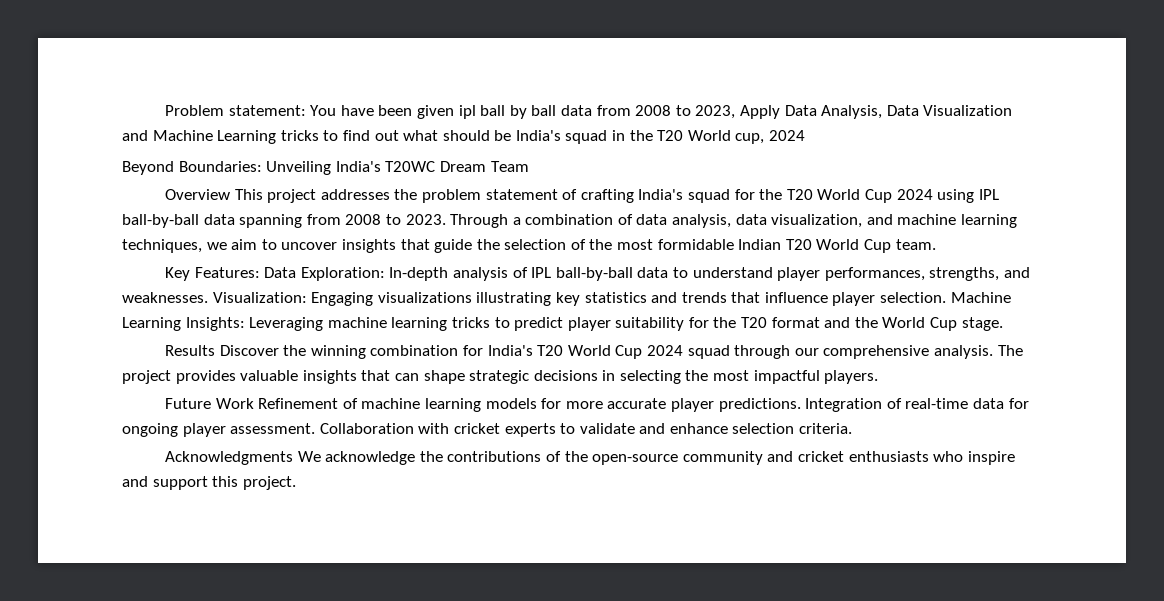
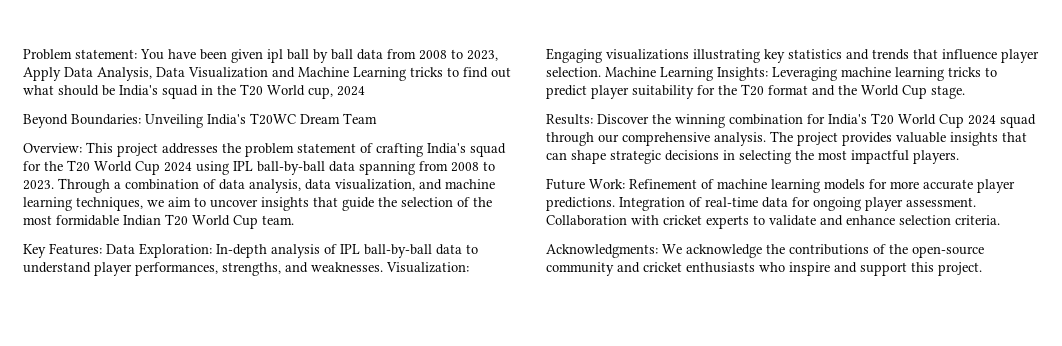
- Overview This project addresses the problem statement of crafting India's squad for the T20 World Cup 2024 using IPL ball-by-ball data spanning from 2008 to 2023.
+ Overview: This project addresses the problem statement of crafting India's squad for the T20 World Cup 2024 using IPL ball-by-ball data spanning from 2008 to 2023.
- Results Discover the winning combination for India's T20 World Cup 2024 squad through our comprehensive analysis.
+ Results: Discover the winning combination for India's T20 World Cup 2024 squad through our comprehensive analysis.
- Future Work Refinement of machine learning models for more accurate player predictions.
+ Future Work: Refinement of machine learning models for more accurate player predictions.
- Acknowledgments We acknowledge the contributions of the open-source community and cricket enthusiasts who inspire and support this project.
+ Acknowledgments: We acknowledge the contributions of the open-source community and cricket enthusiasts who inspire and support this project.

